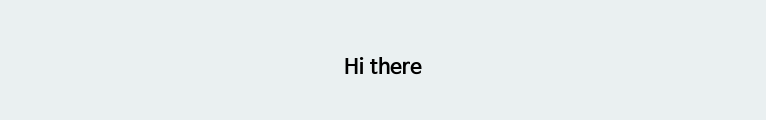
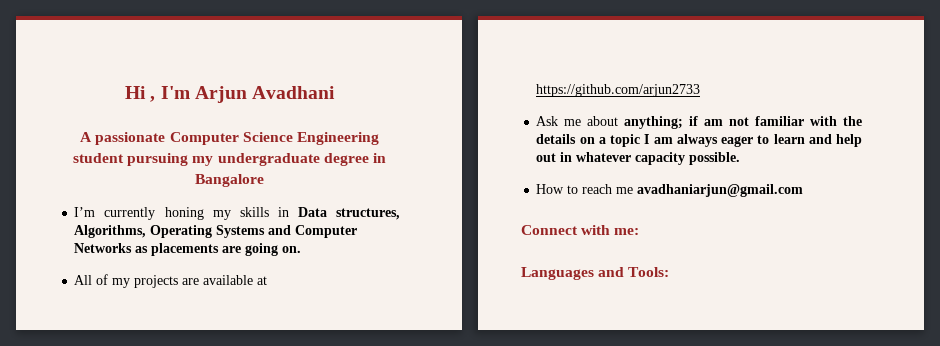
- Hi there
+ Hi , I'm Arjun Avadhani
+ A passionate Computer Science Engineering student pursuing my undergraduate degree in Bangalore
+ I’m currently honing my skills in Data structures, Algorithms, Operating Systems and Computer Networks as placements are going on.
+ All of my projects are available at https://github.com/arjun2733
+ Ask me about anything; if am not familiar with the details on a topic I am always eager to learn and help out in whatever capacity possible.
+ How to reach me avadhaniarjun@gmail.com
+ Connect with me:
+ Languages and Tools:

